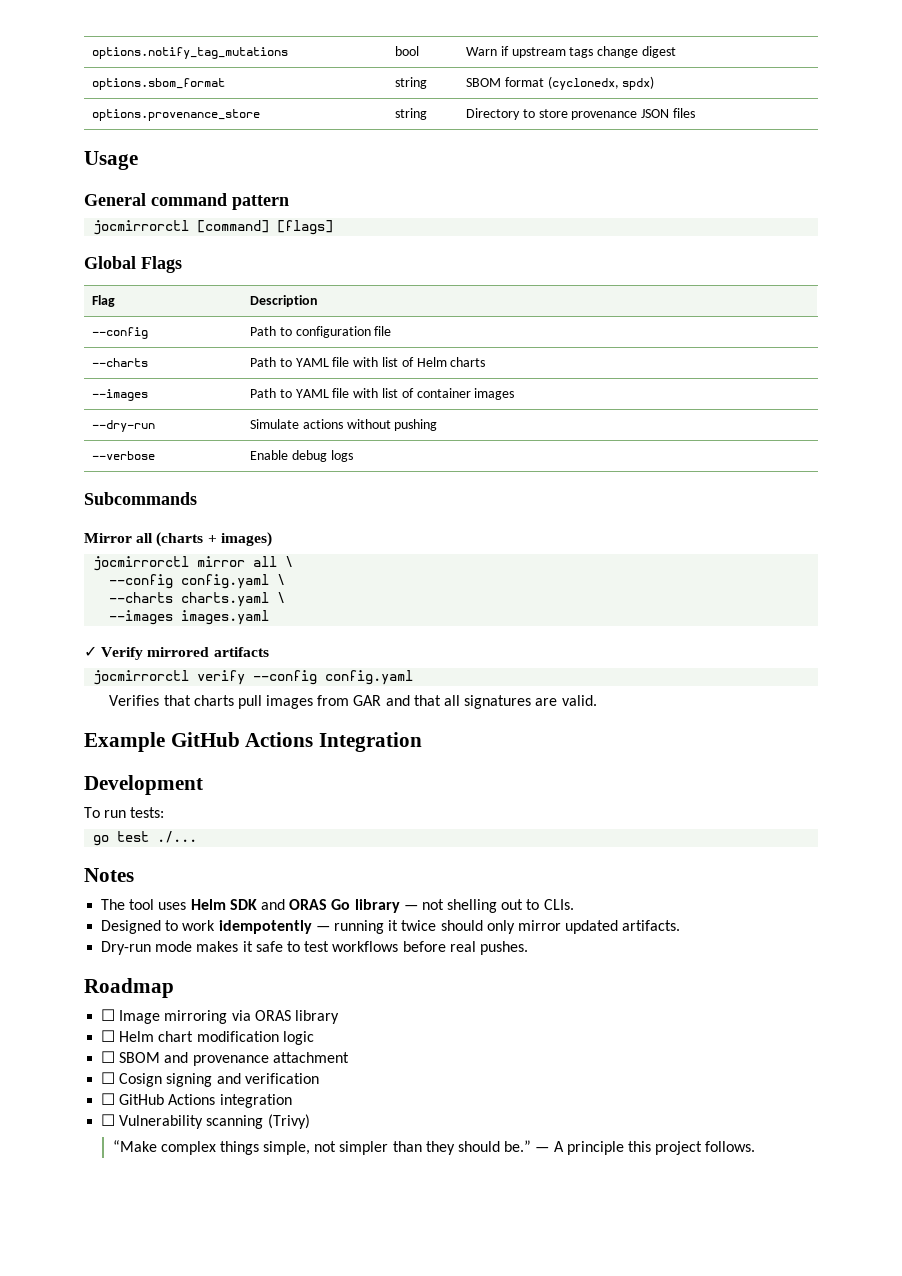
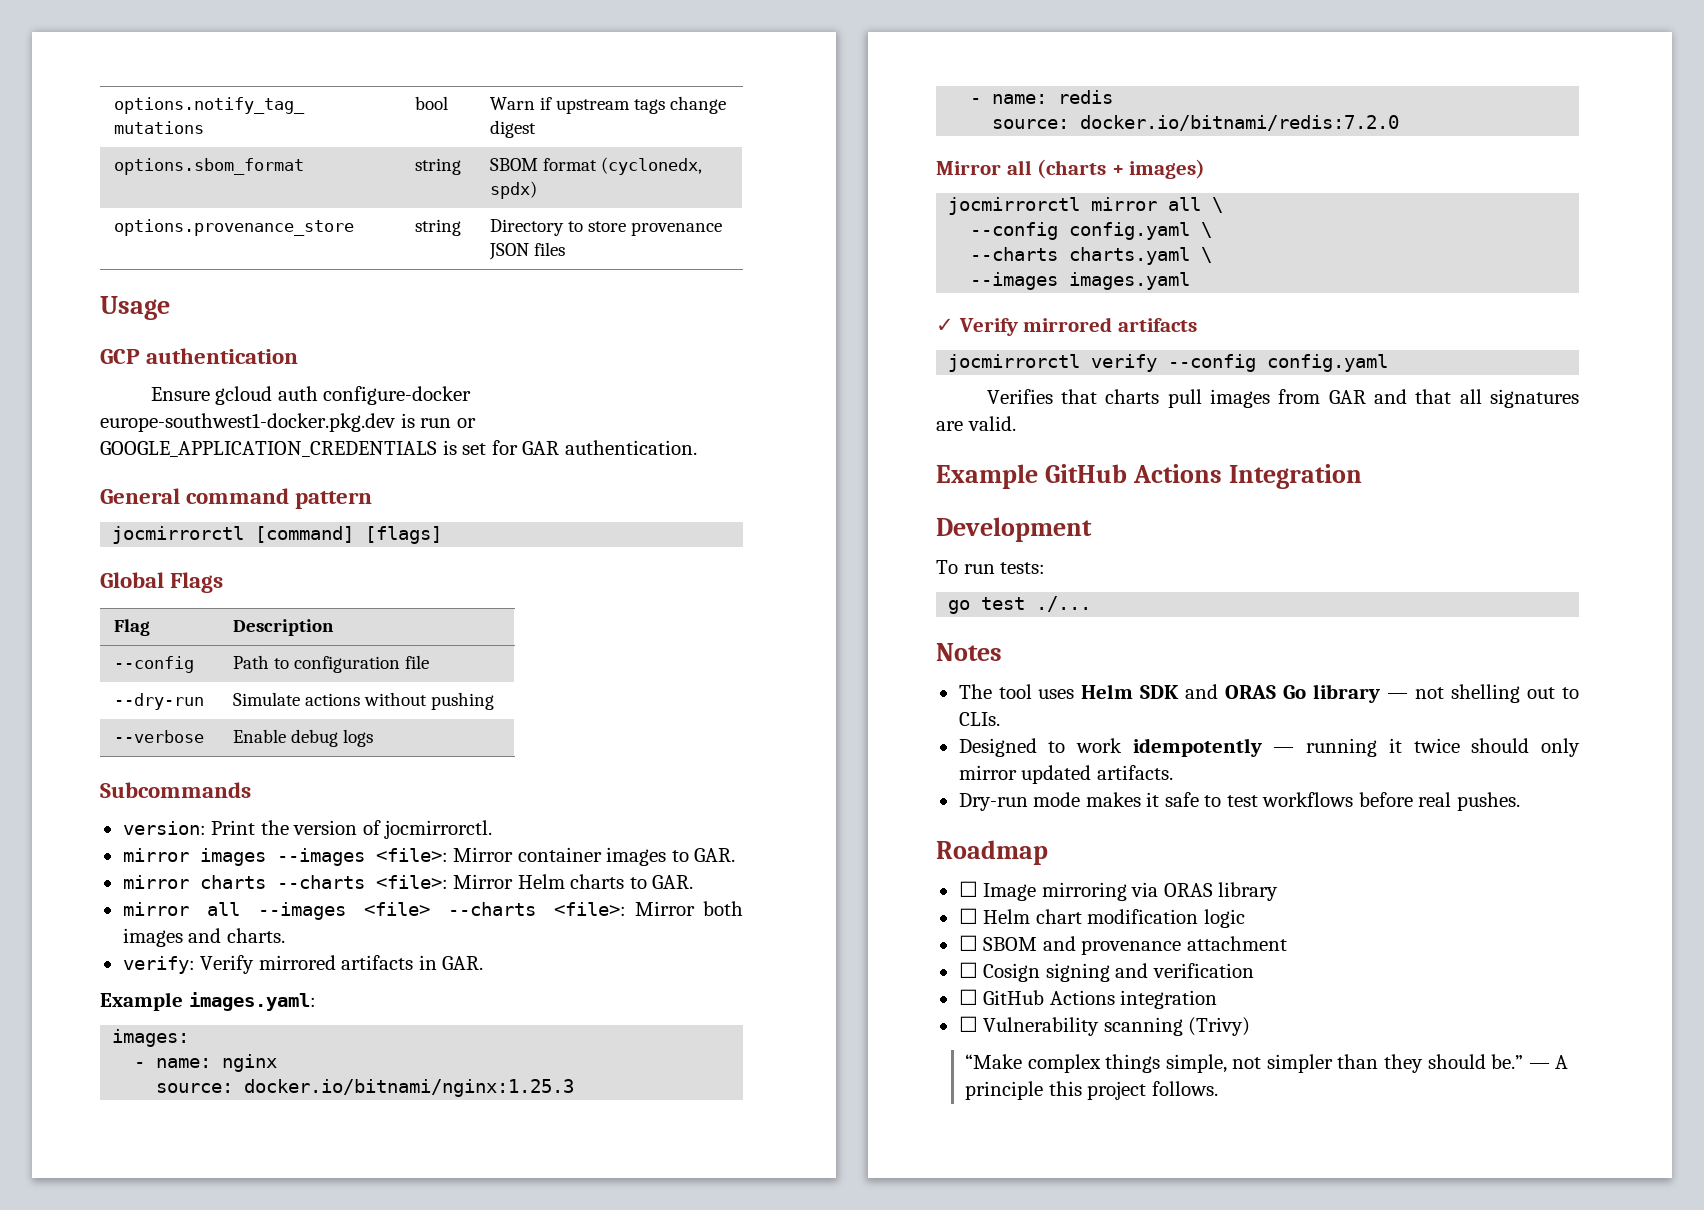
+ GCP authentication
+ Ensure gcloud auth configure-docker europe-southwest1-docker.pkg.dev is run or GOOGLE_APPLICATION_CREDENTIALS is set for GAR authentication.
- --charts | Path to YAML file with list of Helm charts
- --images | Path to YAML file with list of container images
+ version: Print the version of jocmirrorctl.
+ mirror images --images <file>: Mirror container images to GAR.
+ mirror charts --charts <file>: Mirror Helm charts to GAR.
+ mirror all --images <file> --charts <file>: Mirror both images and charts.
+ verify: Verify mirrored artifacts in GAR.
+ Example images.yaml:
+ images:
+ - name: nginx
+ source: docker.io/bitnami/nginx:1.25.3
+ - name: redis
+ source: docker.io/bitnami/redis:7.2.0

